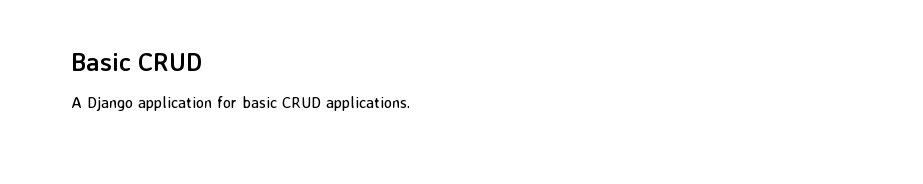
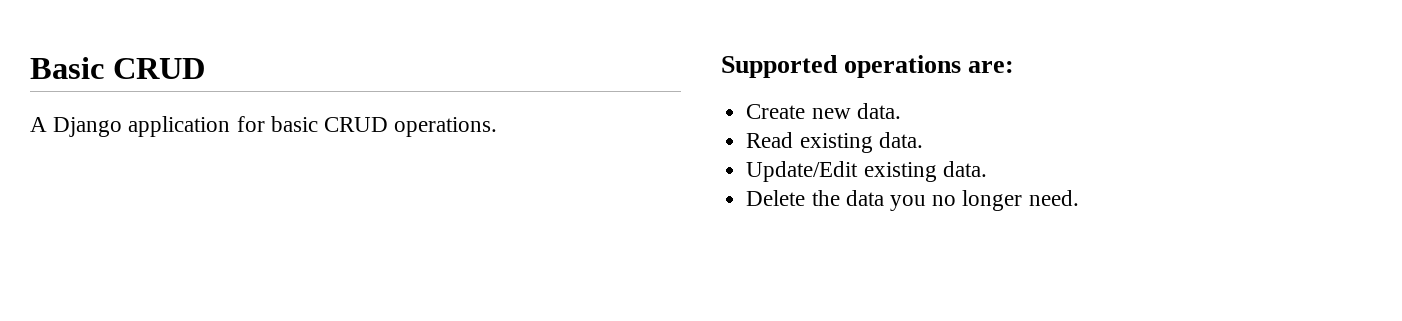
- A Django application for basic CRUD applications.
+ A Django application for basic CRUD operations.
+ Supported operations are:
+ Create new data.
+ Read existing data.
+ Update/Edit existing data.
+ Delete the data you no longer need.

